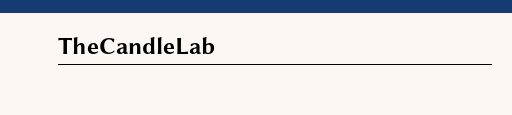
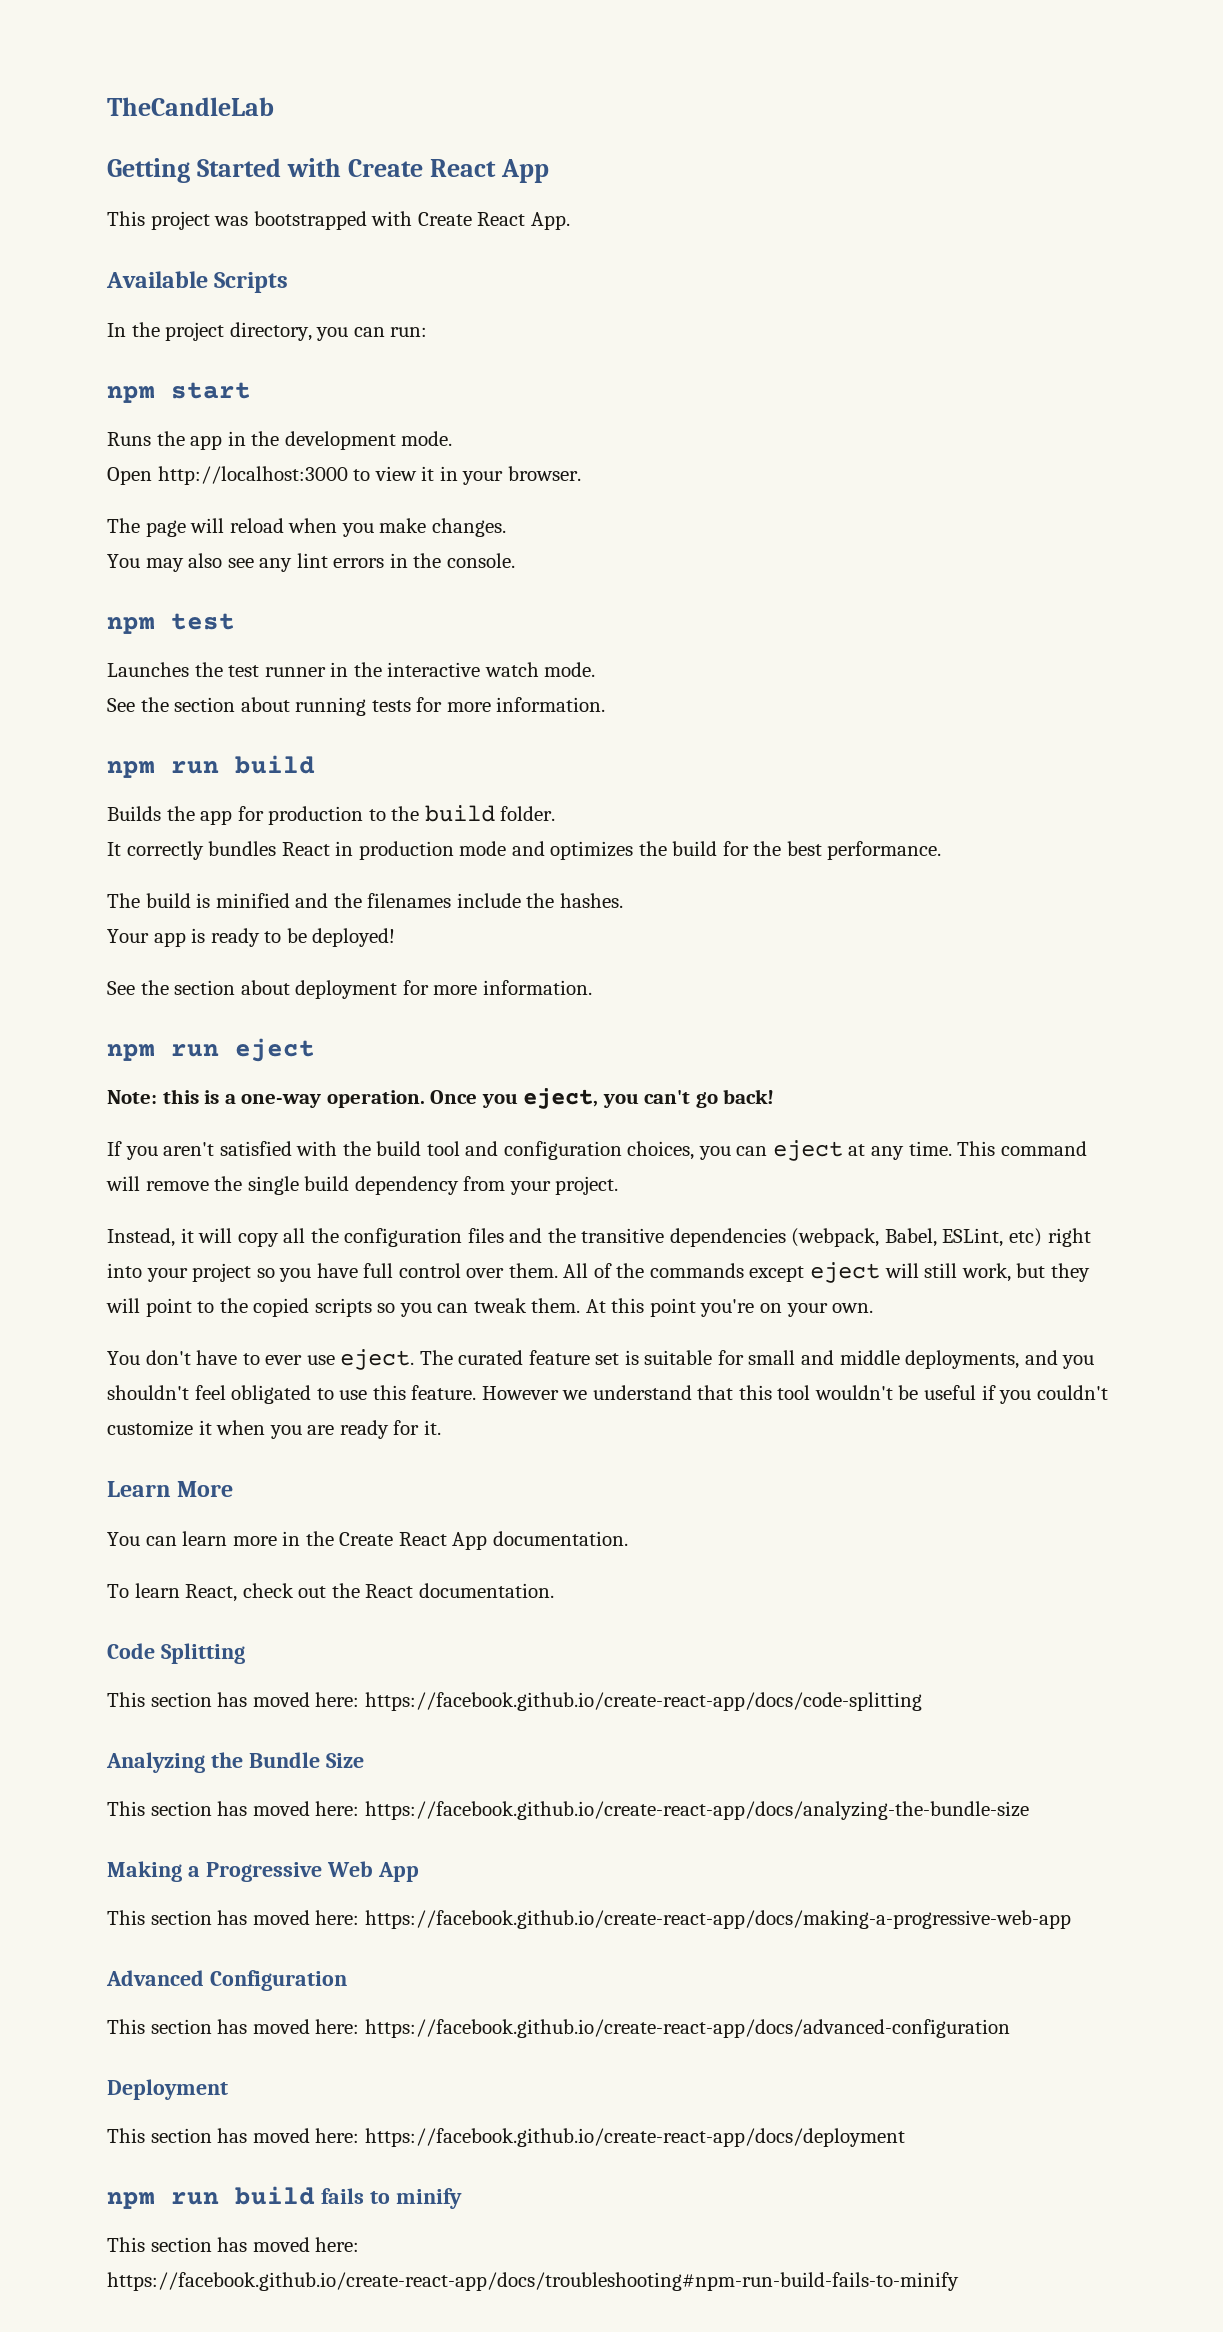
+ Getting Started with Create React App
+ This project was bootstrapped with Create React App.
+ Available Scripts
+ In the project directory, you can run:
+ npm start
+ Runs the app in the development mode.
+ Open http://localhost:3000 to view it in your browser.
+ The page will reload when you make changes.
+ You may also see any lint errors in the console.
+ npm test
+ Launches the test runner in the interactive watch mode.
+ See the section about running tests for more information.
+ npm run build
+ Builds the app for production to the build folder.
+ It correctly bundles React in production mode and optimizes the build for the best performance.
+ The build is minified and the filenames include the hashes.
+ Your app is ready to be deployed!
+ See the section about deployment for more information.
+ npm run eject
+ Note: this is a one-way operation. Once you eject, you can't go back!
+ If you aren't satisfied with the build tool and configuration choices, you can eject at any time. This command will remove the single build dependency from your project.
+ Instead, it will copy all the configuration files and the transitive dependencies (webpack, Babel, ESLint, etc) right into your project so you have full control over them. All of the commands except eject will still work, but they will point to the copied scripts so you can tweak them. At this point you're on your own.
+ You don't have to ever use eject. The curated feature set is suitable for small and middle deployments, and you shouldn't feel obligated to use this feature. However we understand that this tool wouldn't be useful if you couldn't customize it when you are ready for it.
+ Learn More
+ You can learn more in the Create React App documentation.
+ To learn React, check out the React documentation.
+ Code Splitting
+ This section has moved here: https://facebook.github.io/create-react-app/docs/code-splitting
+ Analyzing the Bundle Size
+ This section has moved here: https://facebook.github.io/create-react-app/docs/analyzing-the-bundle-size
+ Making a Progressive Web App
+ This section has moved here: https://facebook.github.io/create-react-app/docs/making-a-progressive-web-app
+ Advanced Configuration
+ This section has moved here: https://facebook.github.io/create-react-app/docs/advanced-configuration
+ Deployment
+ This section has moved here: https://facebook.github.io/create-react-app/docs/deployment
+ npm run build fails to minify
+ This section has moved here: https://facebook.github.io/create-react-app/docs/troubleshooting#npm-run-build-fails-to-minify

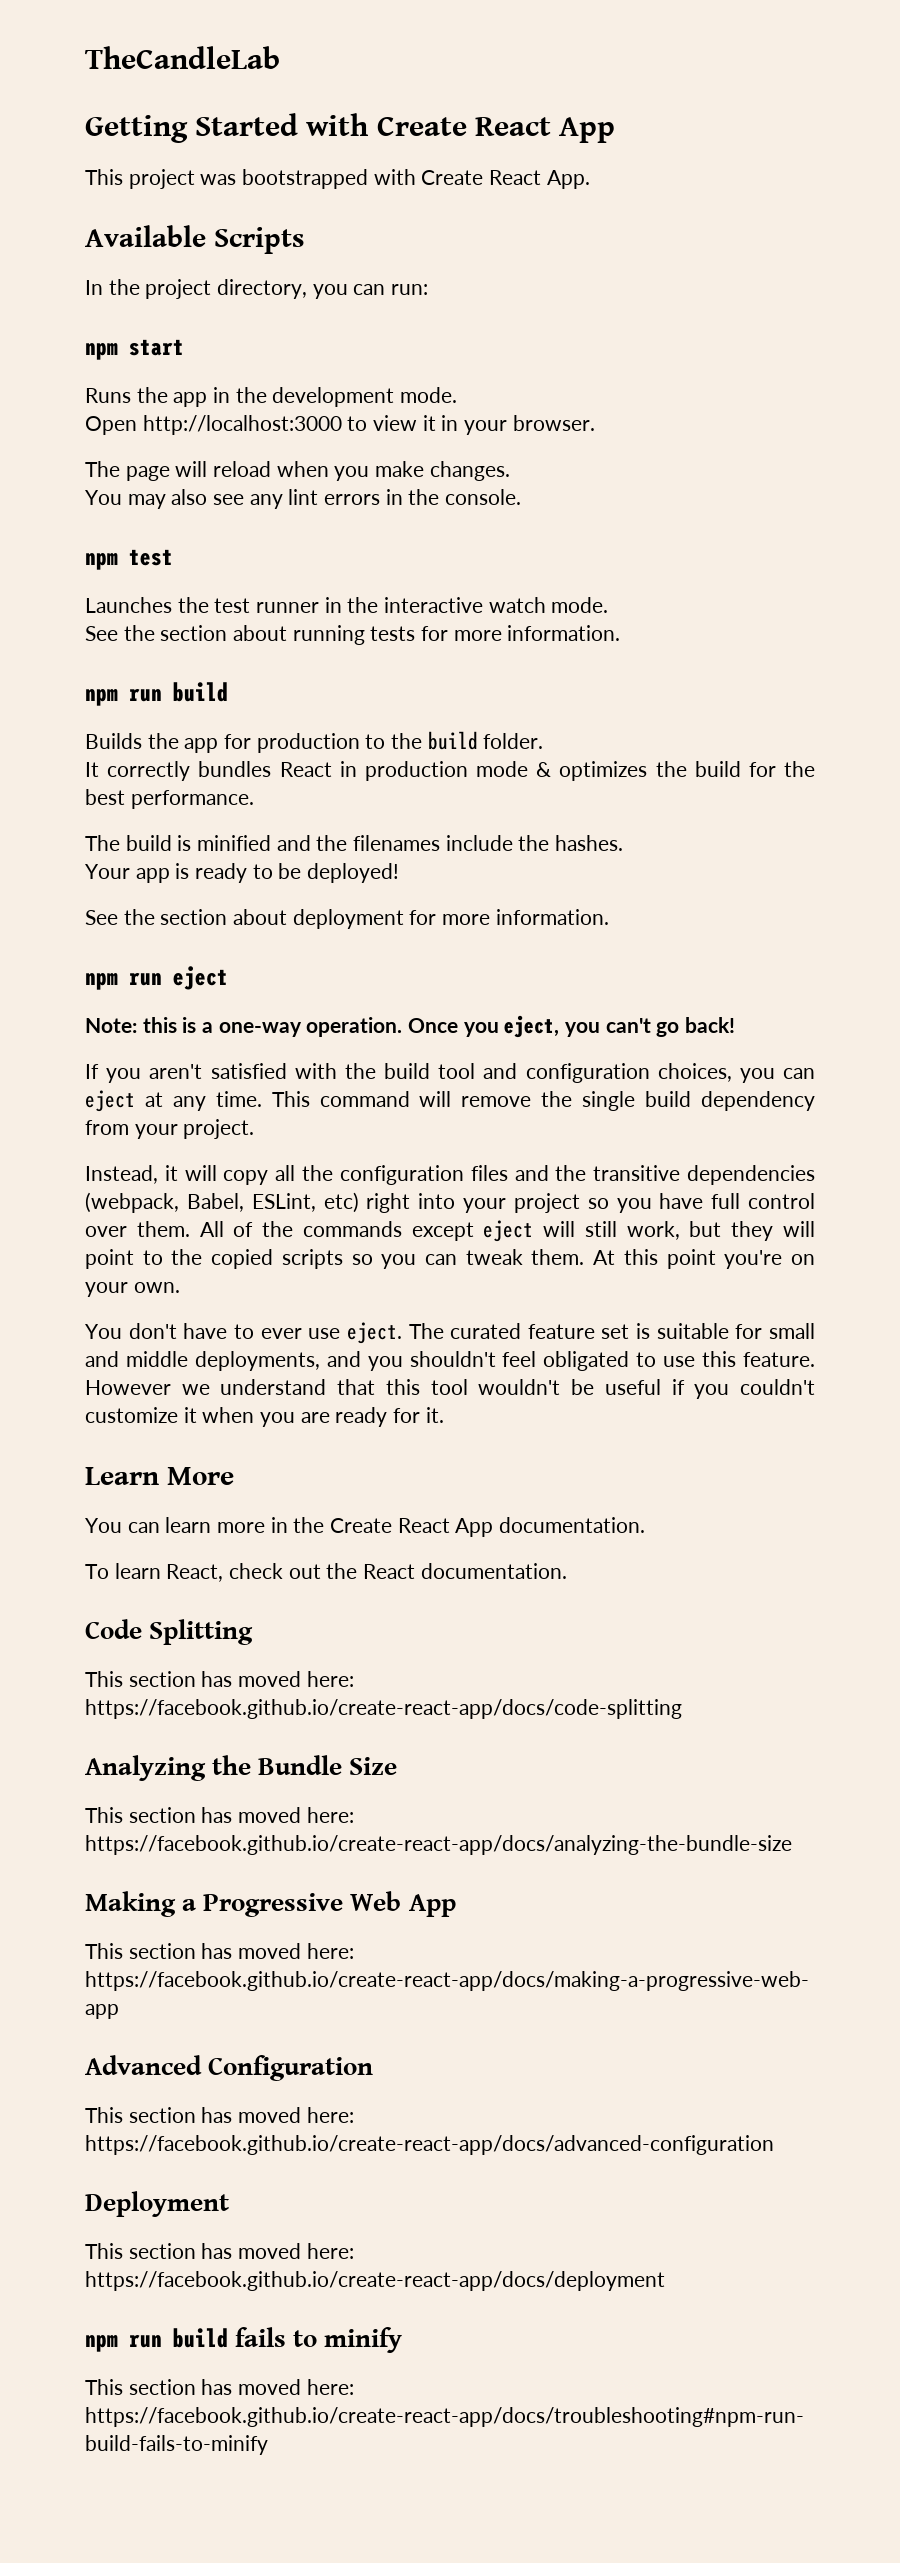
- It correctly bundles React in production mode and optimizes the build for the best performance.
+ It correctly bundles React in production mode & optimizes the build for the best performance.

